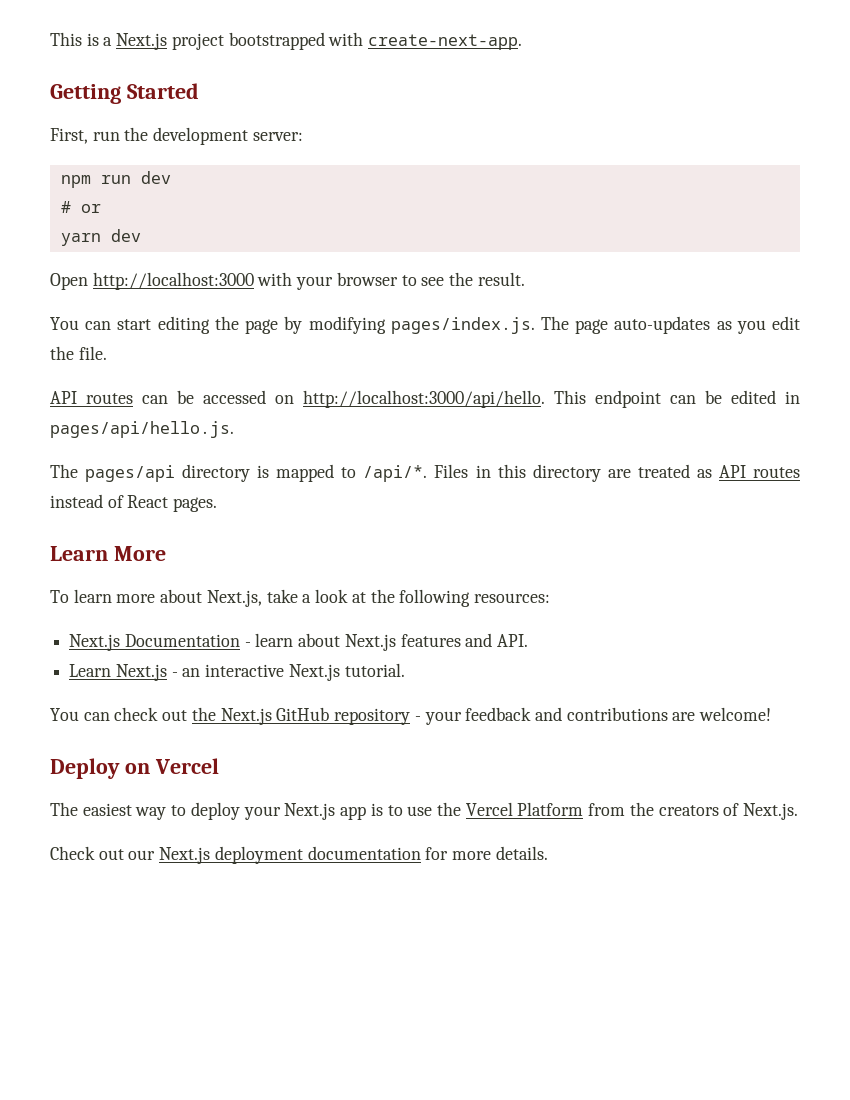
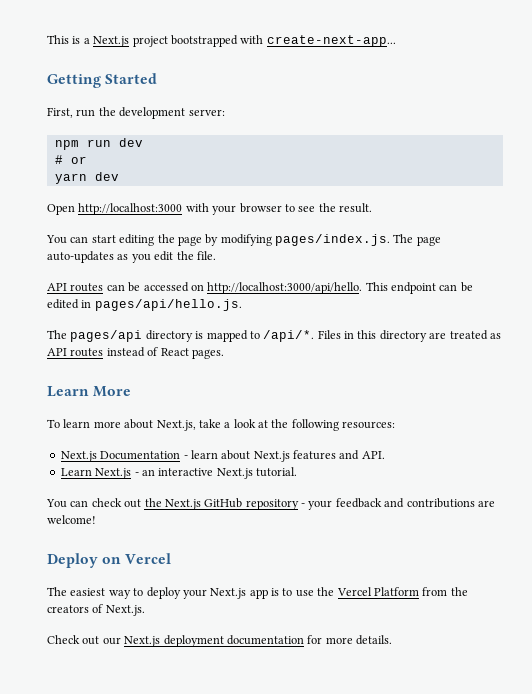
- This is a Next.js project bootstrapped with create-next-app.
+ This is a Next.js project bootstrapped with create-next-app...

